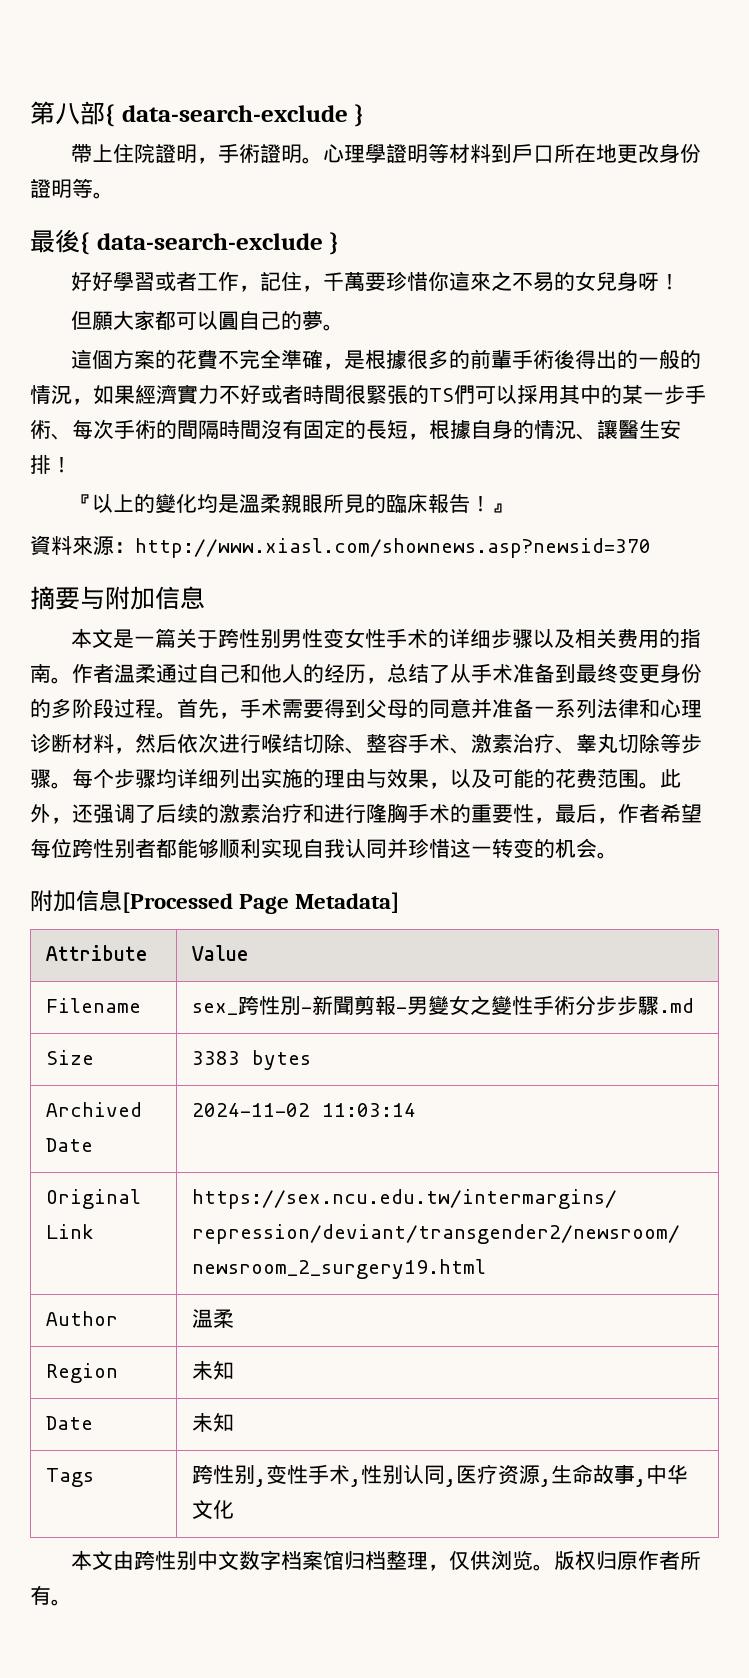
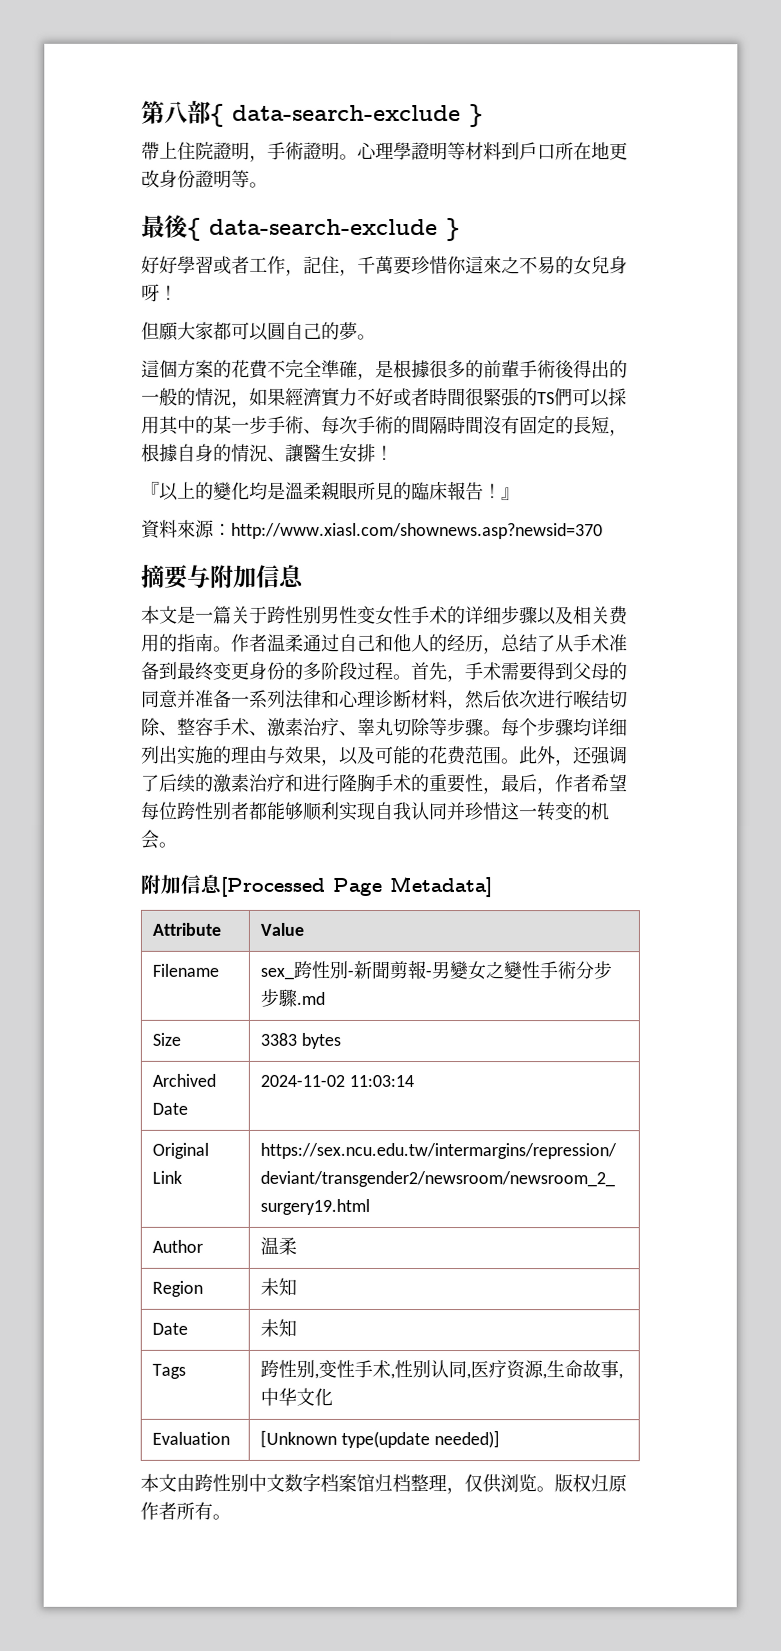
+ Evaluation | [Unknown type(update needed)]

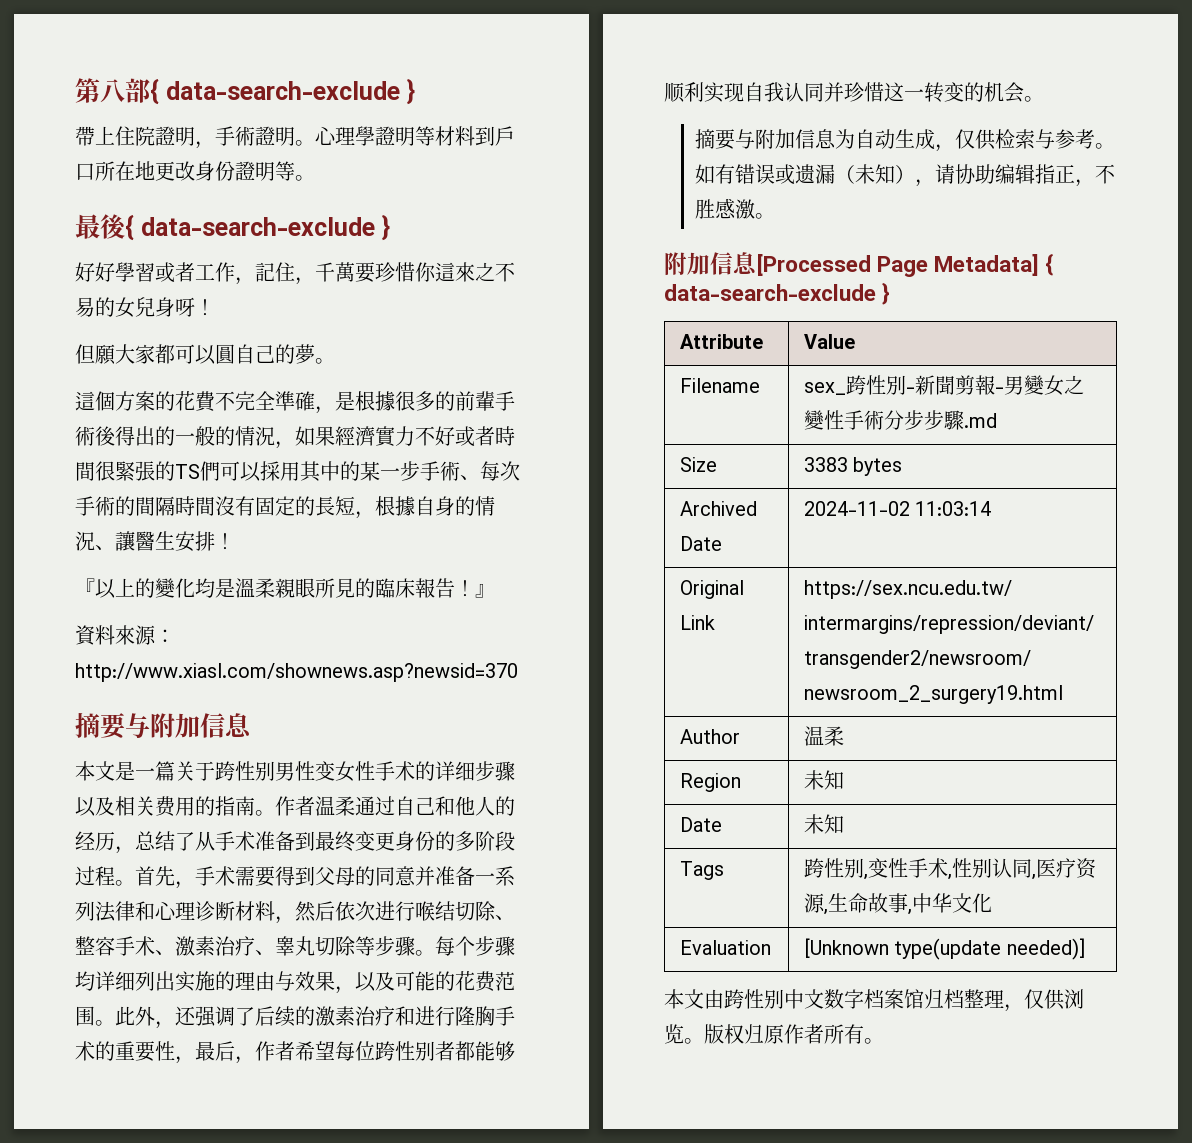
+ 摘要与附加信息为自动生成，仅供检索与参考。如有错误或遗漏（未知），请协助编辑指正，不胜感激。
- 附加信息[Processed Page Metadata]
+ 附加信息[Processed Page Metadata] { data-search-exclude }

